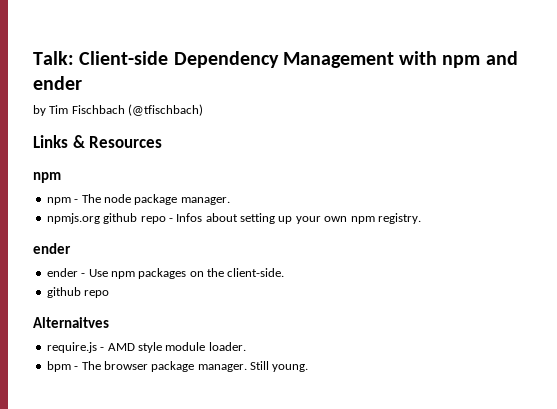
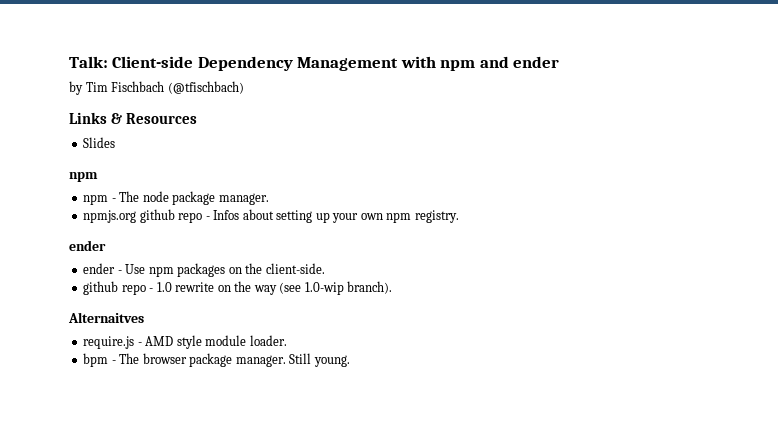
+ Slides
  ender - Use npm packages on the client-side.
- github repo
+ github repo - 1.0 rewrite on the way (see 1.0-wip branch).

